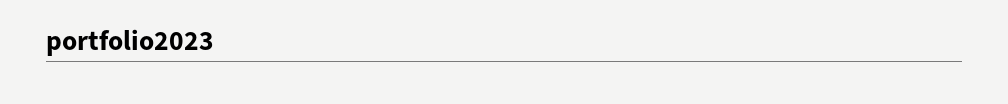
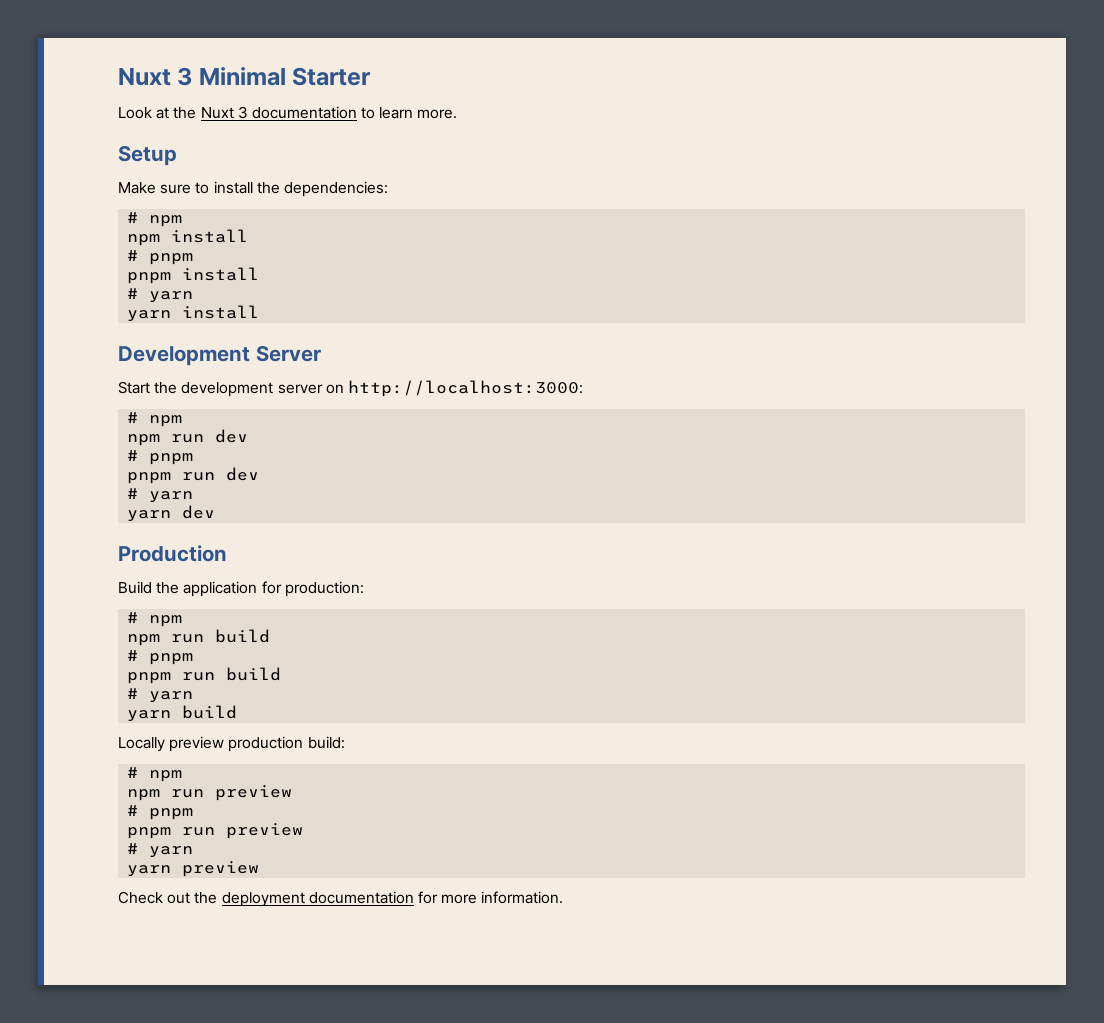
- portfolio2023
+ Nuxt 3 Minimal Starter
+ Look at the Nuxt 3 documentation to learn more.
+ Setup
+ Make sure to install the dependencies:
+ # npm
+ npm install
+ # pnpm
+ pnpm install
+ # yarn
+ yarn install
+ Development Server
+ Start the development server on http://localhost:3000:
+ # npm
+ npm run dev
+ # pnpm
+ pnpm run dev
+ # yarn
+ yarn dev
+ Production
+ Build the application for production:
+ # npm
+ npm run build
+ # pnpm
+ pnpm run build
+ # yarn
+ yarn build
+ Locally preview production build:
+ # npm
+ npm run preview
+ # pnpm
+ pnpm run preview
+ # yarn
+ yarn preview
+ Check out the deployment documentation for more information.

